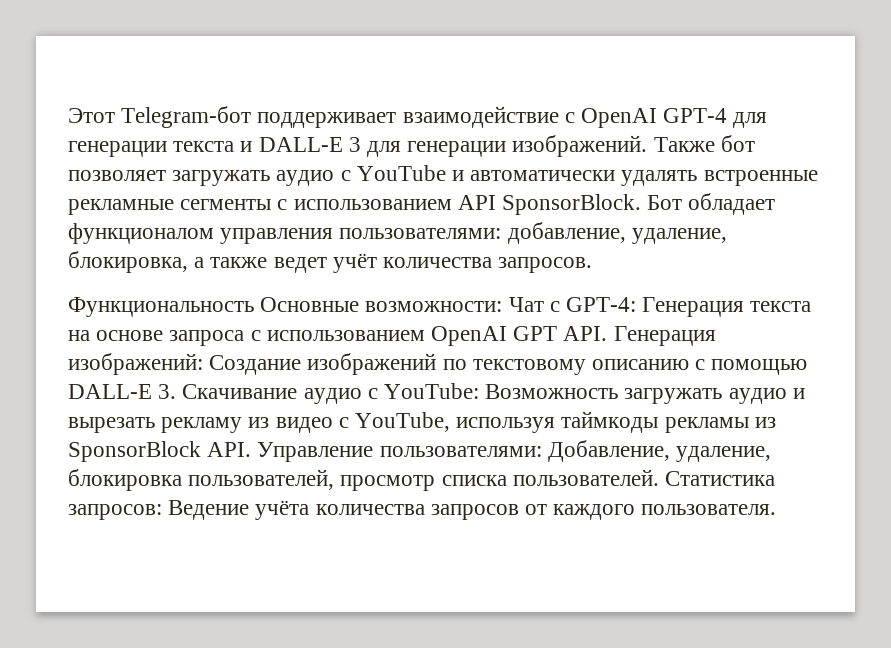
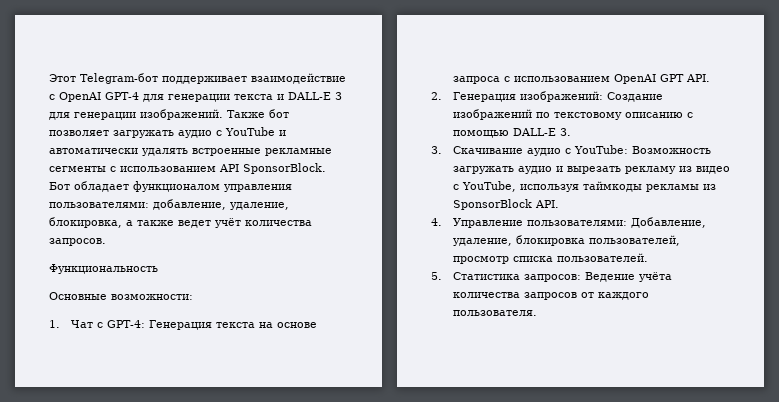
- Функциональность Основные возможности: Чат с GPT-4:
+ Функциональность
+ Основные возможности:
+ 1. Чат с GPT-4:
- Генерация текста на основе запроса с использованием OpenAI GPT API. Генерация изображений:
+ Генерация текста на основе запроса с использованием OpenAI GPT API.
+ 2. Генерация изображений:
- Создание изображений по текстовому описанию с помощью DALL-E 3. Скачивание аудио с YouTube:
+ Создание изображений по текстовому описанию с помощью DALL-E 3.
+ 3. Скачивание аудио с YouTube:
- Возможность загружать аудио и вырезать рекламу из видео с YouTube, используя таймкоды рекламы из SponsorBlock API. Управление пользователями:
+ Возможность загружать аудио и вырезать рекламу из видео с YouTube, используя таймкоды рекламы из SponsorBlock API.
+ 4. Управление пользователями:
- Добавление, удаление, блокировка пользователей, просмотр списка пользователей. Статистика запросов:
+ Добавление, удаление, блокировка пользователей, просмотр списка пользователей.
+ 5. Статистика запросов:

